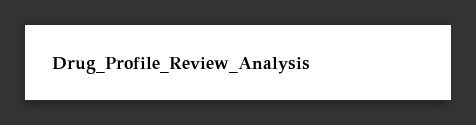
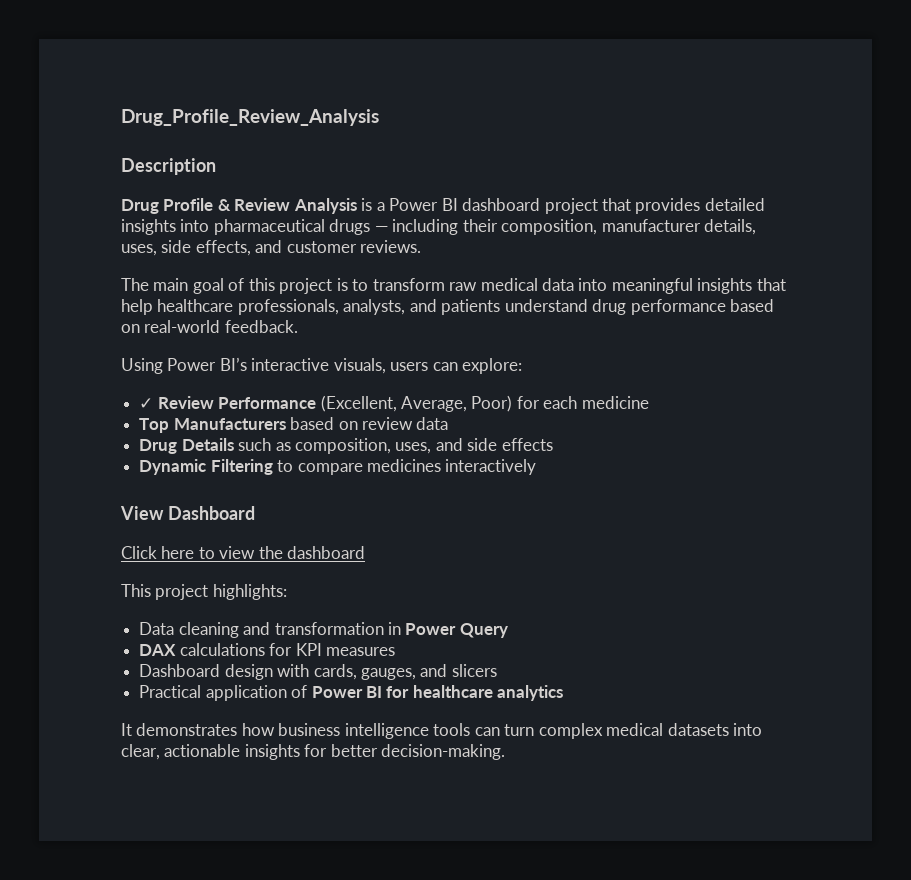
+ Description
+ Drug Profile & Review Analysis is a Power BI dashboard project that provides detailed insights into pharmaceutical drugs — including their composition, manufacturer details, uses, side effects, and customer reviews.
+ The main goal of this project is to transform raw medical data into meaningful insights that help healthcare professionals, analysts, and patients understand drug performance based on real-world feedback.
+ Using Power BI’s interactive visuals, users can explore:
+ ✓ Review Performance (Excellent, Average, Poor) for each medicine
+ Top Manufacturers based on review data
+ Drug Details such as composition, uses, and side effects
+ Dynamic Filtering to compare medicines interactively
+ View Dashboard
+ Click here to view the dashboard
+ This project highlights:
+ Data cleaning and transformation in Power Query
+ DAX calculations for KPI measures
+ Dashboard design with cards, gauges, and slicers
+ Practical application of Power BI for healthcare analytics
+ It demonstrates how business intelligence tools can turn complex medical datasets into clear, actionable insights for better decision-making.

